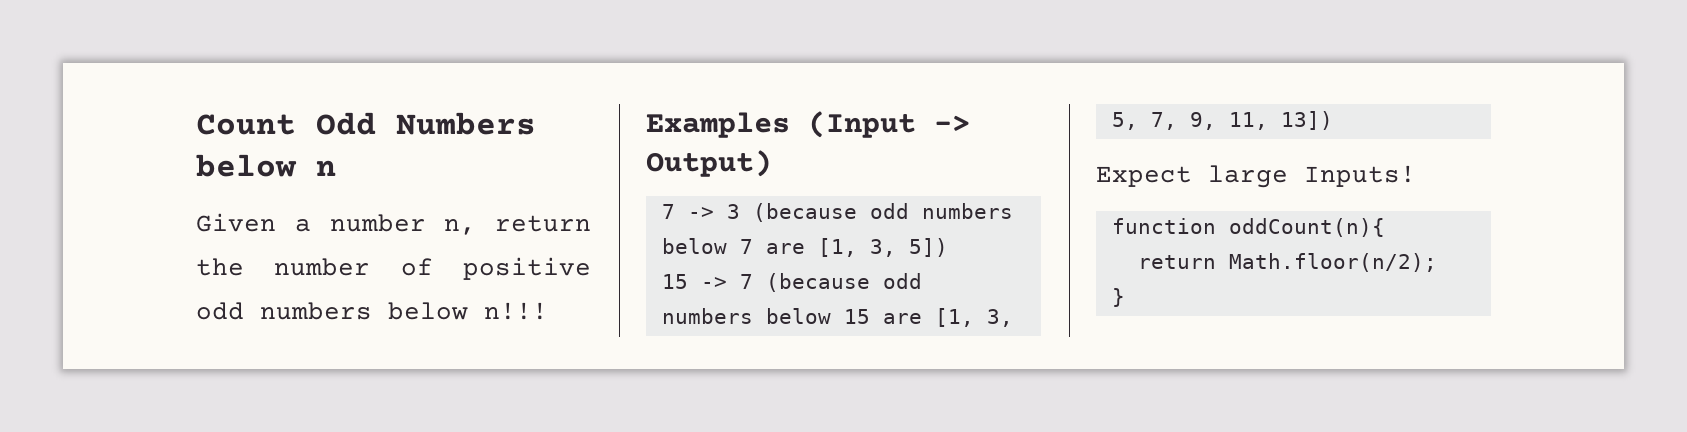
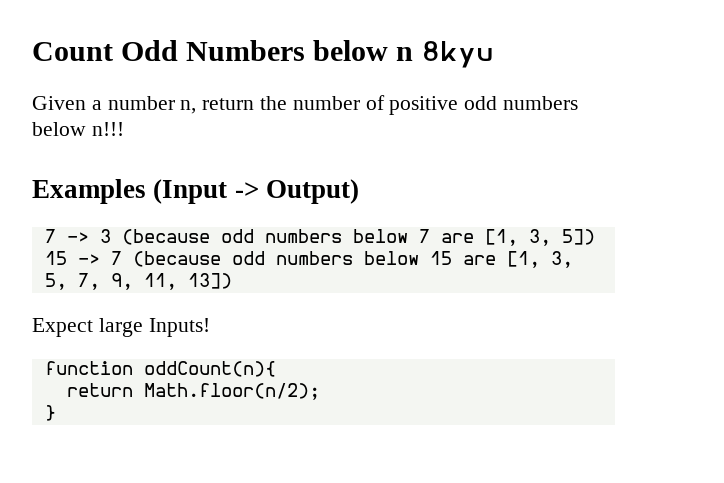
- Count Odd Numbers below n
+ Count Odd Numbers below n 8kyu

